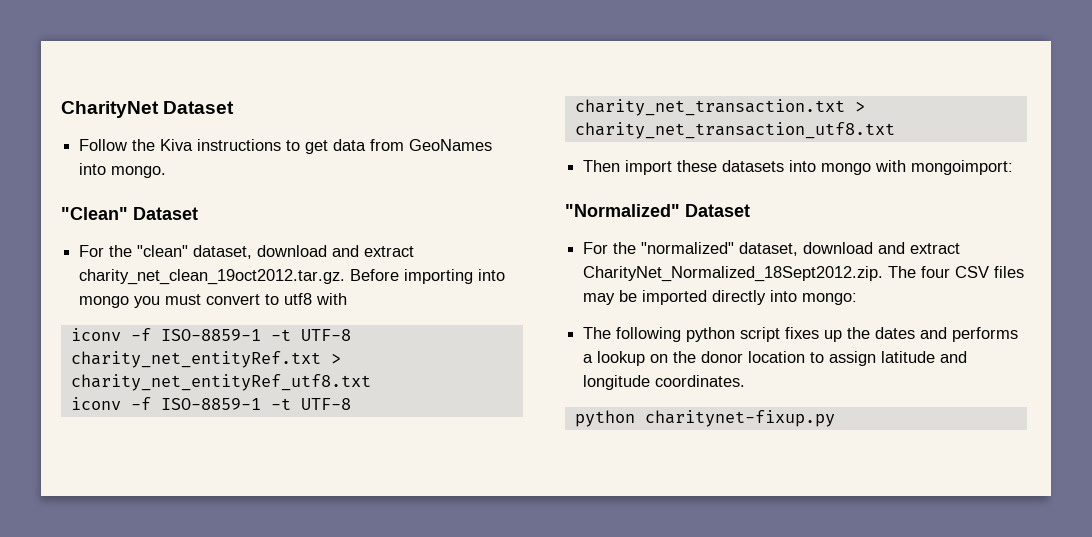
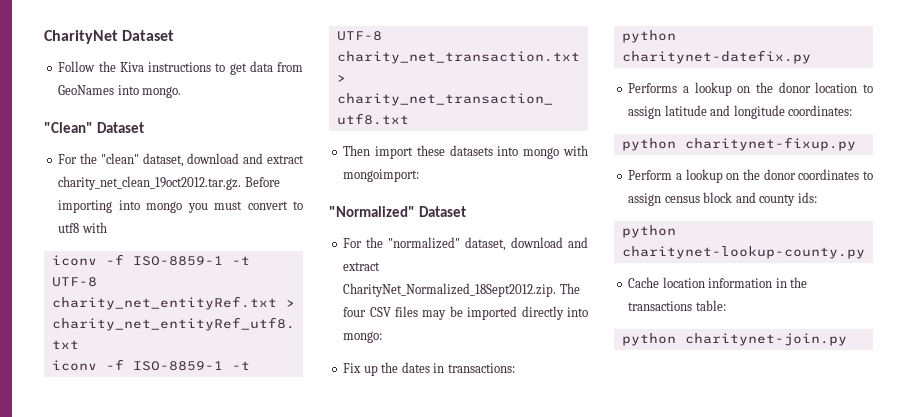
- The following python script fixes up the dates and performs a lookup on the donor location to assign latitude and longitude coordinates.
+ Fix up the dates in transactions:
+ python charitynet-datefix.py
+ Performs a lookup on the donor location to assign latitude and longitude coordinates:
+ Perform a lookup on the donor coordinates to assign census block and county ids:
+ python charitynet-lookup-county.py
+ Cache location information in the transactions table:
+ python charitynet-join.py

